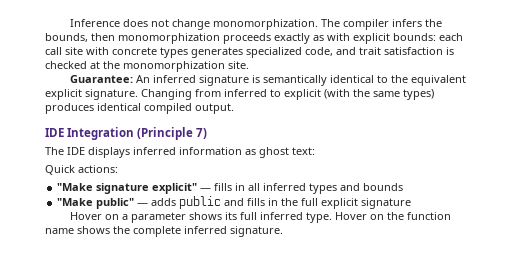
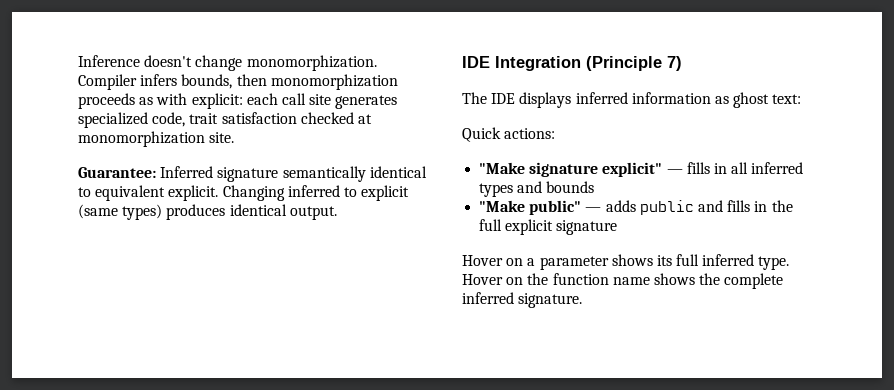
- Inference does not change monomorphization. The compiler infers the bounds, then monomorphization proceeds exactly as with explicit bounds: each call site with concrete types generates specialized code, and trait satisfaction is checked at the monomorphization site.
+ Inference doesn't change monomorphization. Compiler infers bounds, then monomorphization proceeds as with explicit: each call site generates specialized code, trait satisfaction checked at monomorphization site.
- Guarantee: An inferred signature is semantically identical to the equivalent explicit signature. Changing from inferred to explicit (with the same types) produces identical compiled output.
+ Guarantee: Inferred signature semantically identical to equivalent explicit. Changing inferred to explicit (same types) produces identical output.

